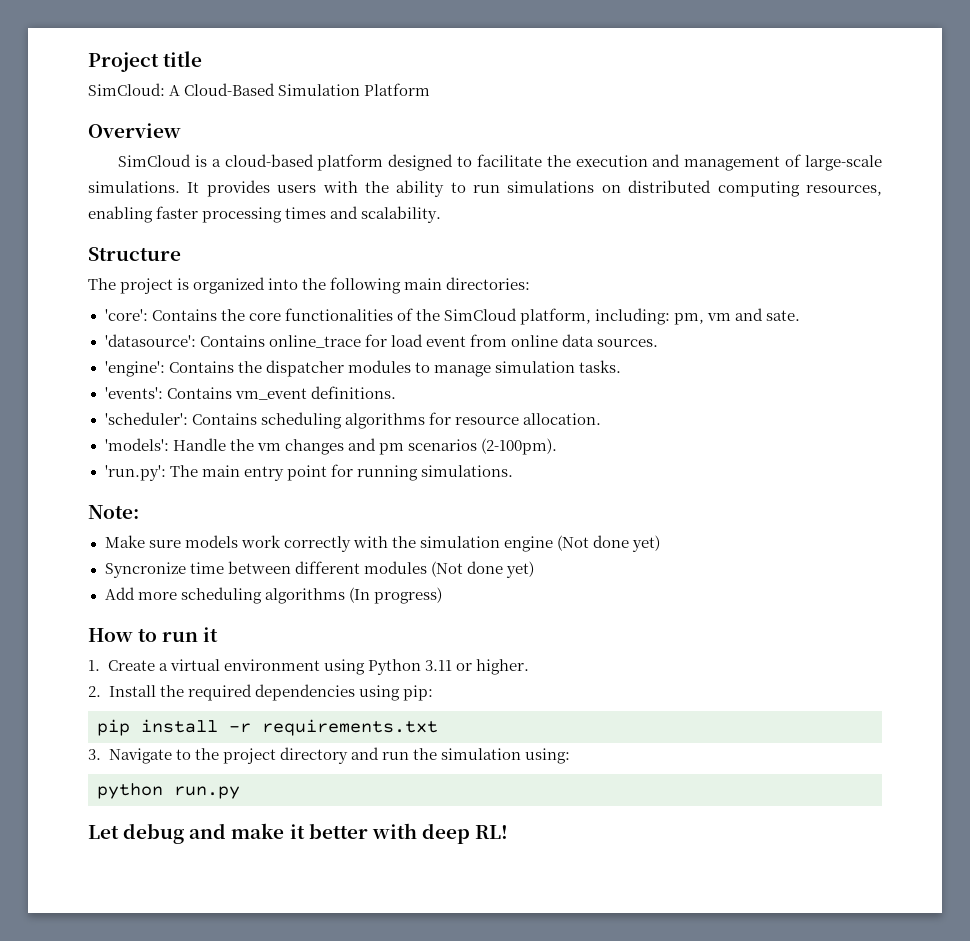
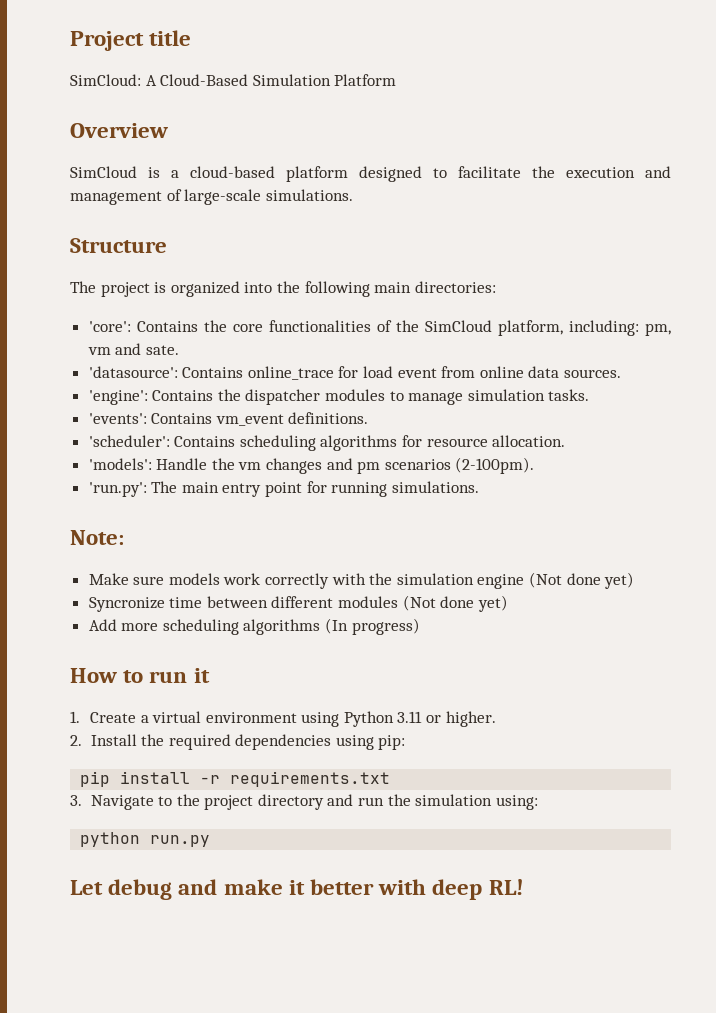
- It provides users with the ability to run simulations on distributed computing resources, enabling faster processing times and scalability.

